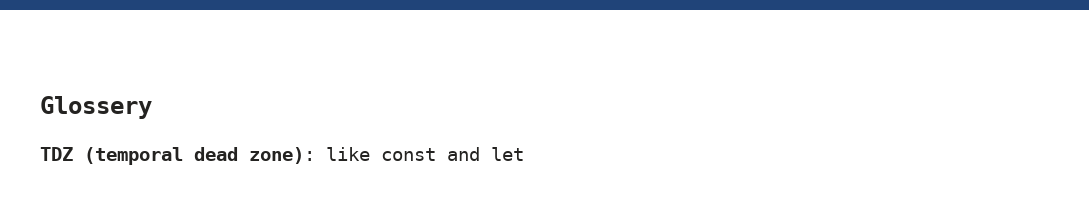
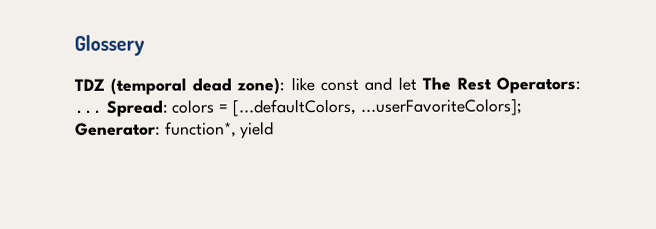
- TDZ (temporal dead zone): like const and let
+ TDZ (temporal dead zone): like const and let The Rest Operators: ... Spread: colors = [...defaultColors, ...userFavoriteColors]; Generator: function*, yield

